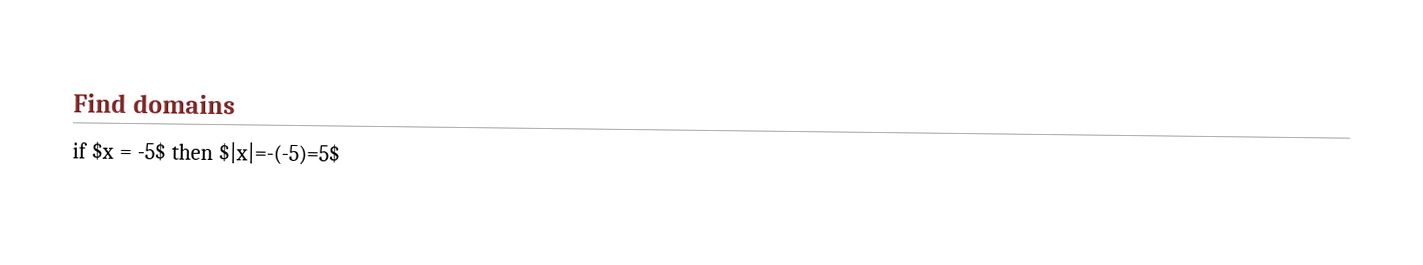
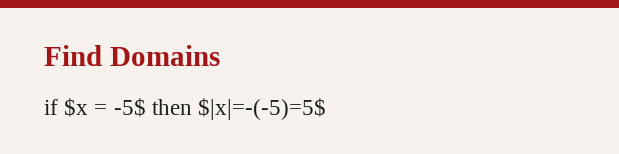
- Find domains
+ Find Domains

